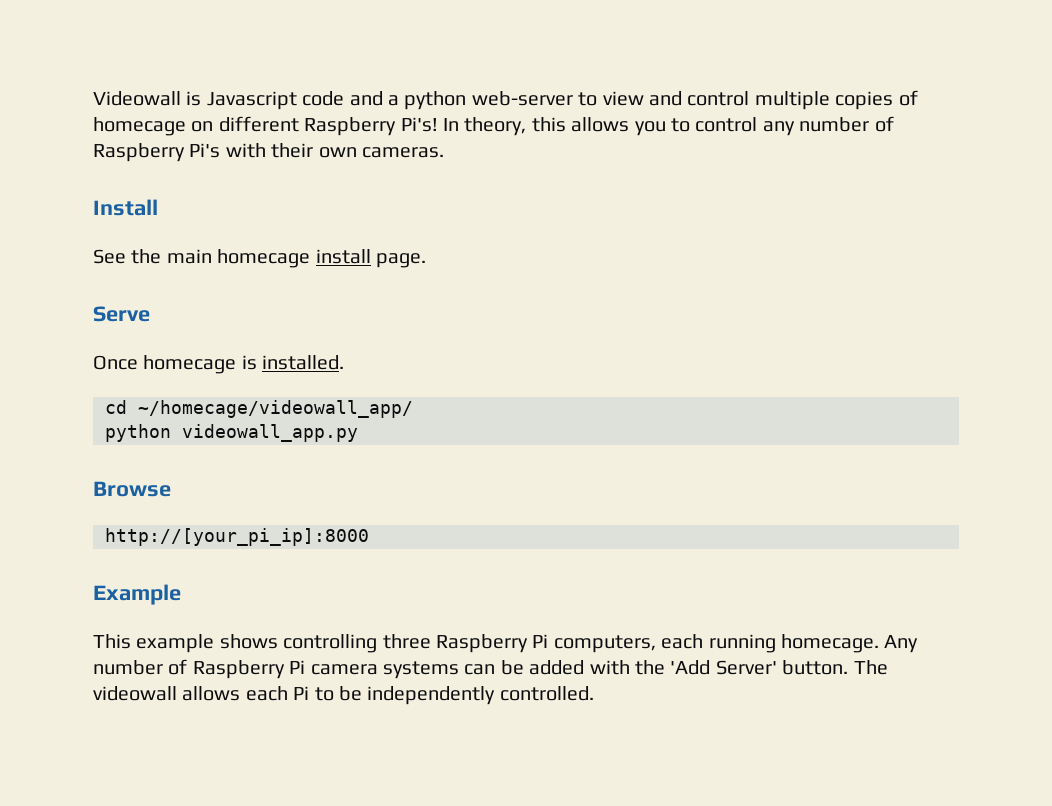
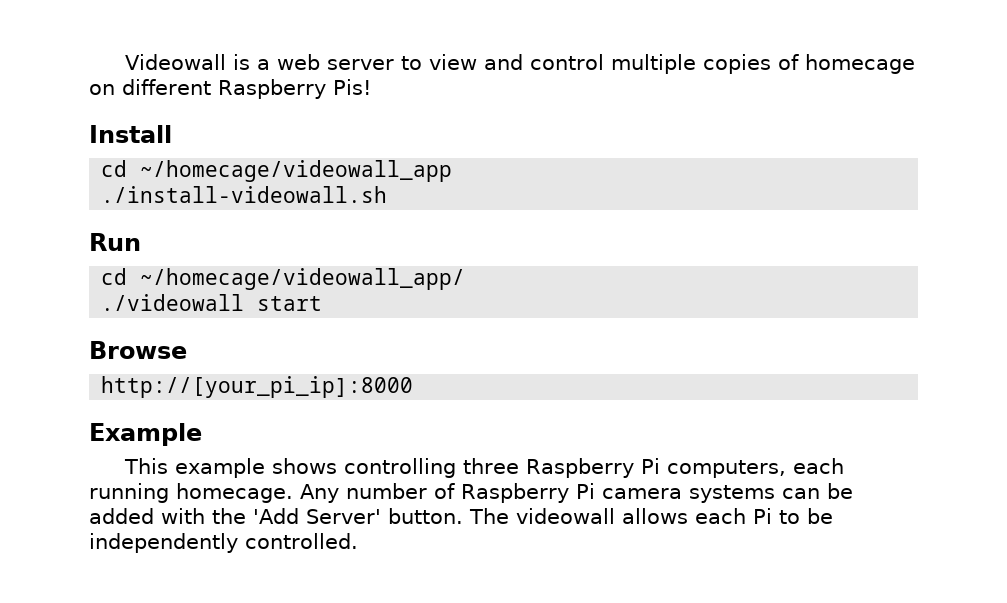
- Videowall is Javascript code and a python web-server to view and control multiple copies of homecage on different Raspberry Pi's! In theory, this allows you to control any number of Raspberry Pi's with their own cameras.
+ Videowall is a web server to view and control multiple copies of homecage on different Raspberry Pis!
  Install
- See the main homecage install page.
- Serve
- Once homecage is installed.
+ cd ~/homecage/videowall_app
+ ./install-videowall.sh
+ Run
- python videowall_app.py
+ ./videowall start

